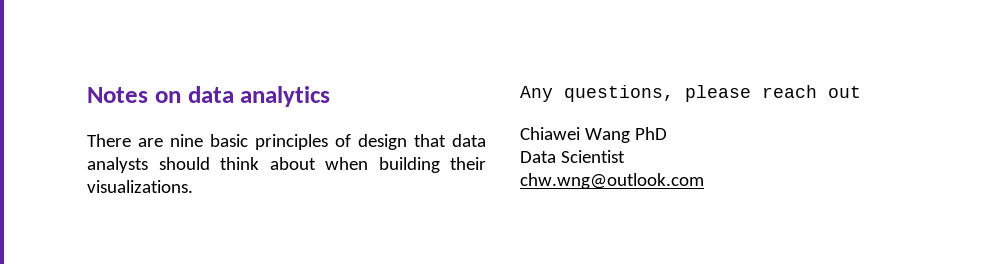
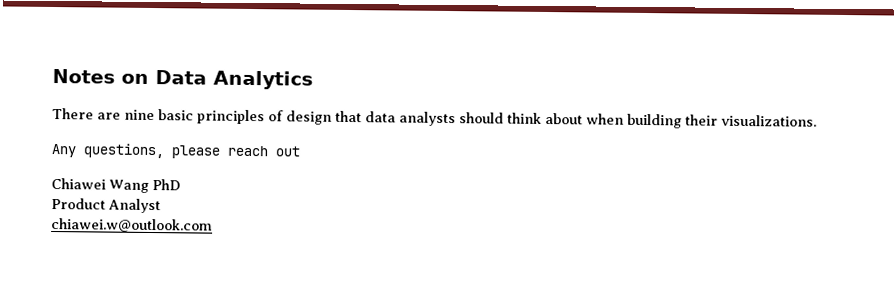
- Notes on data analytics
+ Notes on Data Analytics
- Data Scientist
- chw.wng@outlook.com
+ Product Analyst
+ chiawei.w@outlook.com

